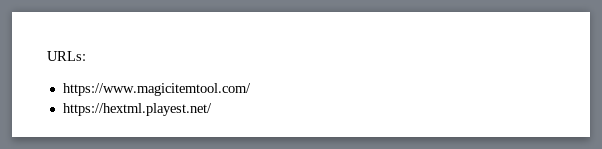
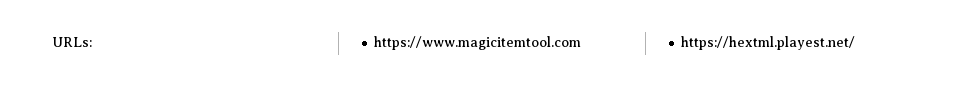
- https://www.magicitemtool.com/
+ https://www.magicitemtool.com

